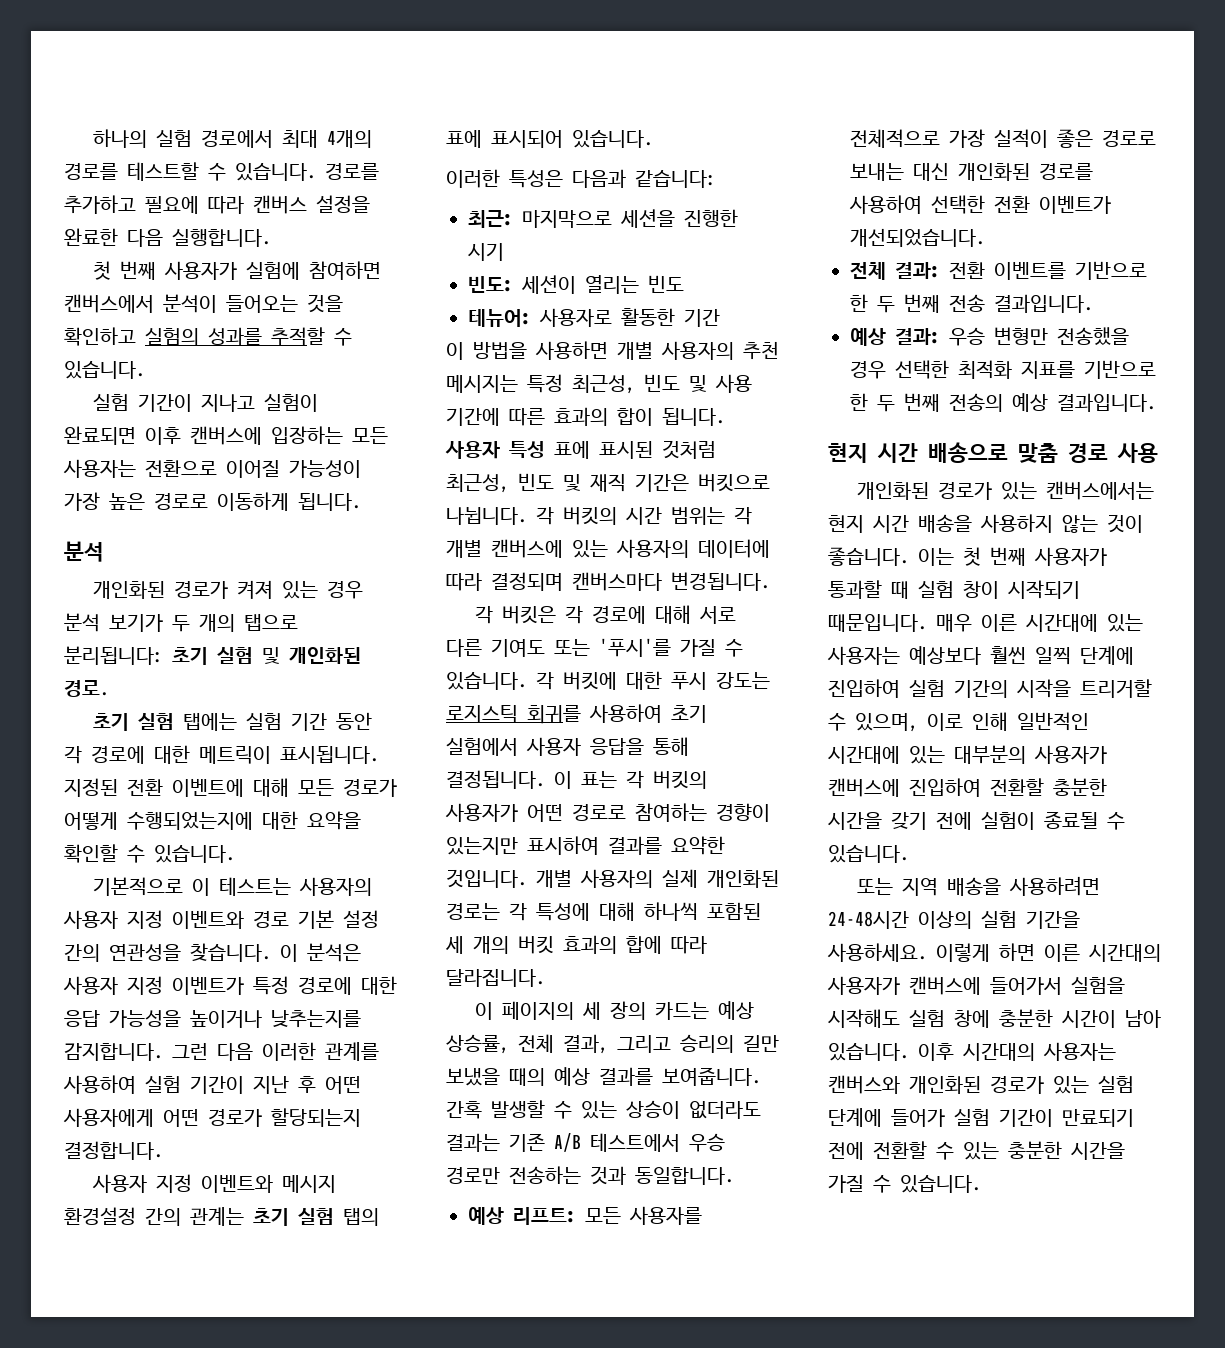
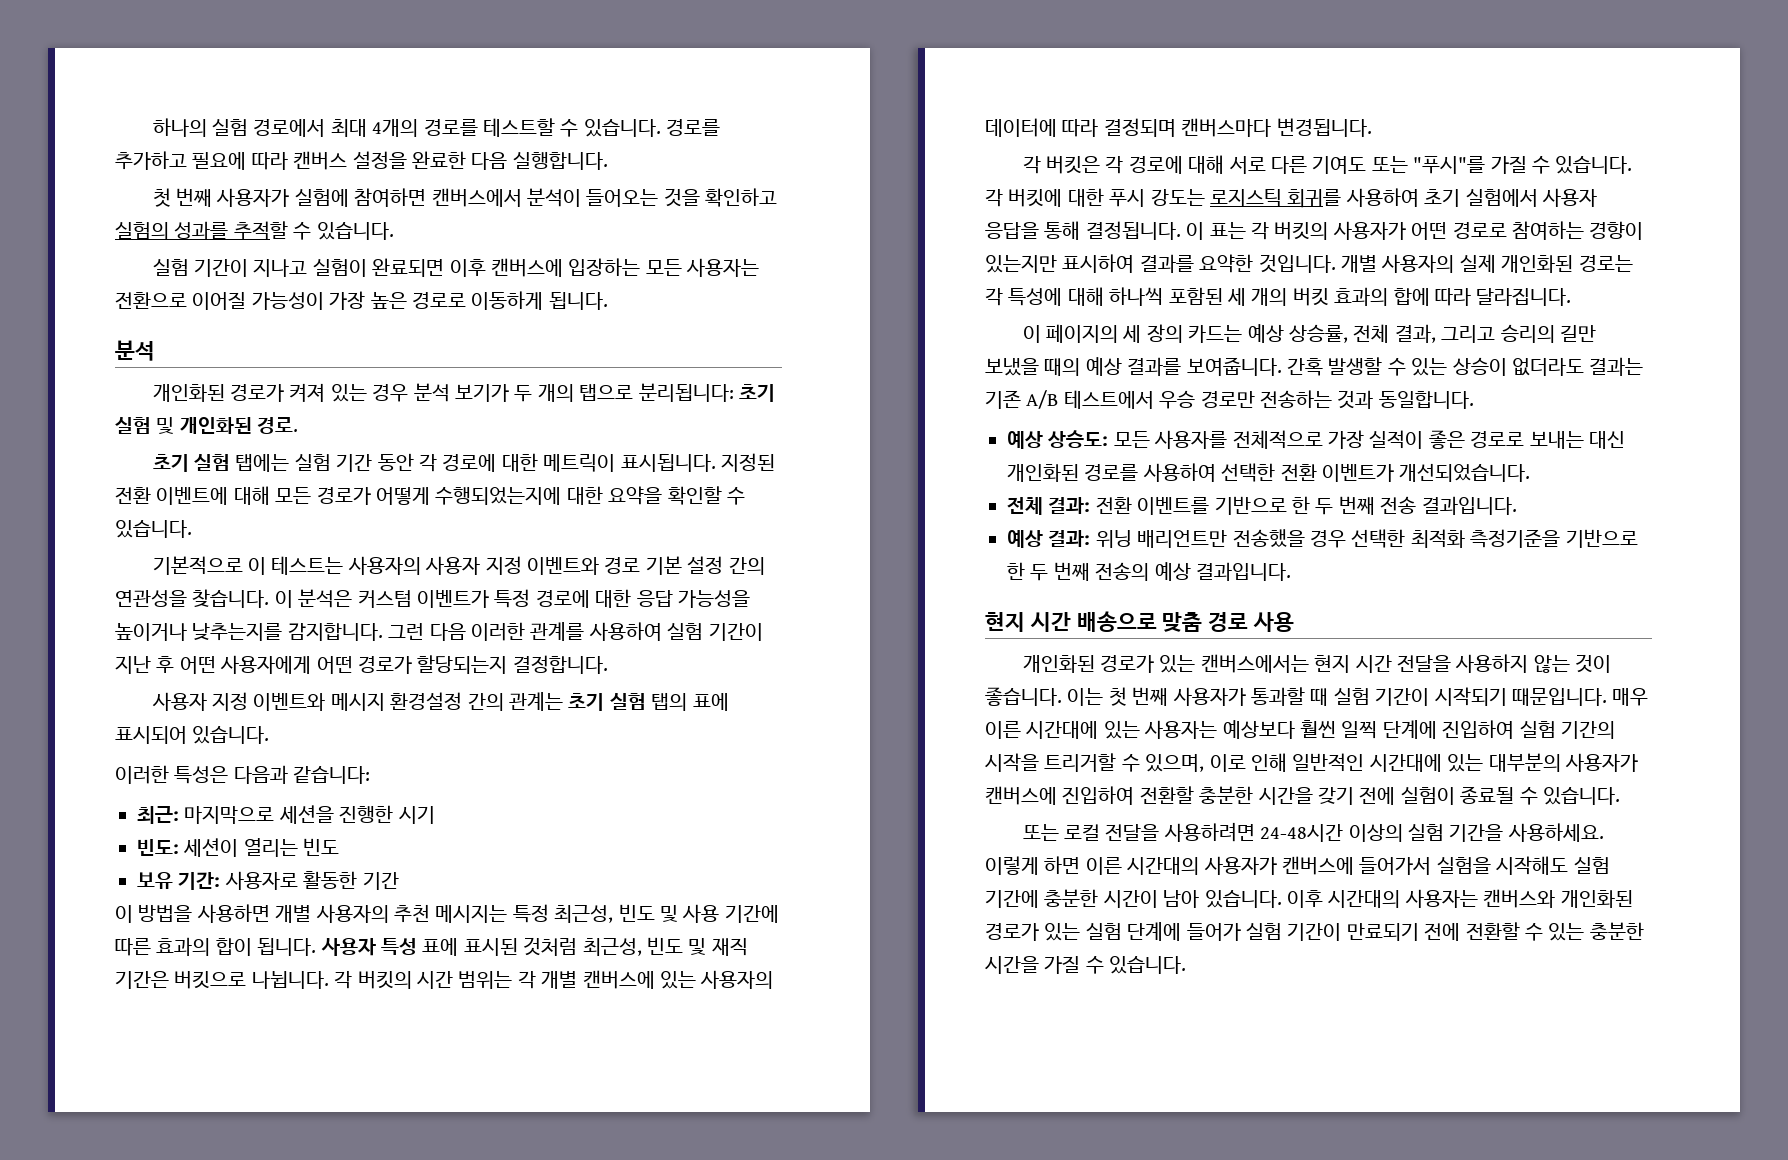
- 이 분석은 사용자 지정 이벤트가 특정 경로에 대한 응답 가능성을 높이거나 낮추는지를 감지합니다.
+ 이 분석은 커스텀 이벤트가 특정 경로에 대한 응답 가능성을 높이거나 낮추는지를 감지합니다.
- 테뉴어: 사용자로 활동한 기간
+ 보유 기간: 사용자로 활동한 기간
- 각 버킷은 각 경로에 대해 서로 다른 기여도 또는 '푸시'를 가질 수 있습니다.
+ 각 버킷은 각 경로에 대해 서로 다른 기여도 또는 "푸시"를 가질 수 있습니다.
- 예상 리프트: 모든 사용자를 전체적으로 가장 실적이 좋은 경로로 보내는 대신 개인화된 경로를 사용하여 선택한 전환 이벤트가 개선되었습니다.
+ 예상 상승도: 모든 사용자를 전체적으로 가장 실적이 좋은 경로로 보내는 대신 개인화된 경로를 사용하여 선택한 전환 이벤트가 개선되었습니다.
- 예상 결과: 우승 변형만 전송했을 경우 선택한 최적화 지표를 기반으로 한 두 번째 전송의 예상 결과입니다.
+ 예상 결과: 위닝 배리언트만 전송했을 경우 선택한 최적화 측정기준을 기반으로 한 두 번째 전송의 예상 결과입니다.
- 개인화된 경로가 있는 캔버스에서는 현지 시간 배송을 사용하지 않는 것이 좋습니다.
+ 개인화된 경로가 있는 캔버스에서는 현지 시간 전달을 사용하지 않는 것이 좋습니다.
- 이는 첫 번째 사용자가 통과할 때 실험 창이 시작되기 때문입니다.
+ 이는 첫 번째 사용자가 통과할 때 실험 기간이 시작되기 때문입니다.
- 또는 지역 배송을 사용하려면 24-48시간 이상의 실험 기간을 사용하세요.
+ 또는 로컬 전달을 사용하려면 24-48시간 이상의 실험 기간을 사용하세요.
- 이렇게 하면 이른 시간대의 사용자가 캔버스에 들어가서 실험을 시작해도 실험 창에 충분한 시간이 남아 있습니다.
+ 이렇게 하면 이른 시간대의 사용자가 캔버스에 들어가서 실험을 시작해도 실험 기간에 충분한 시간이 남아 있습니다.

